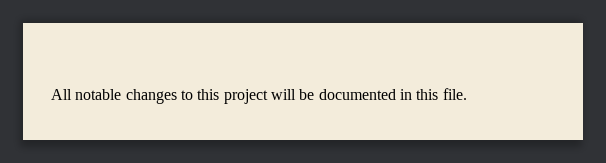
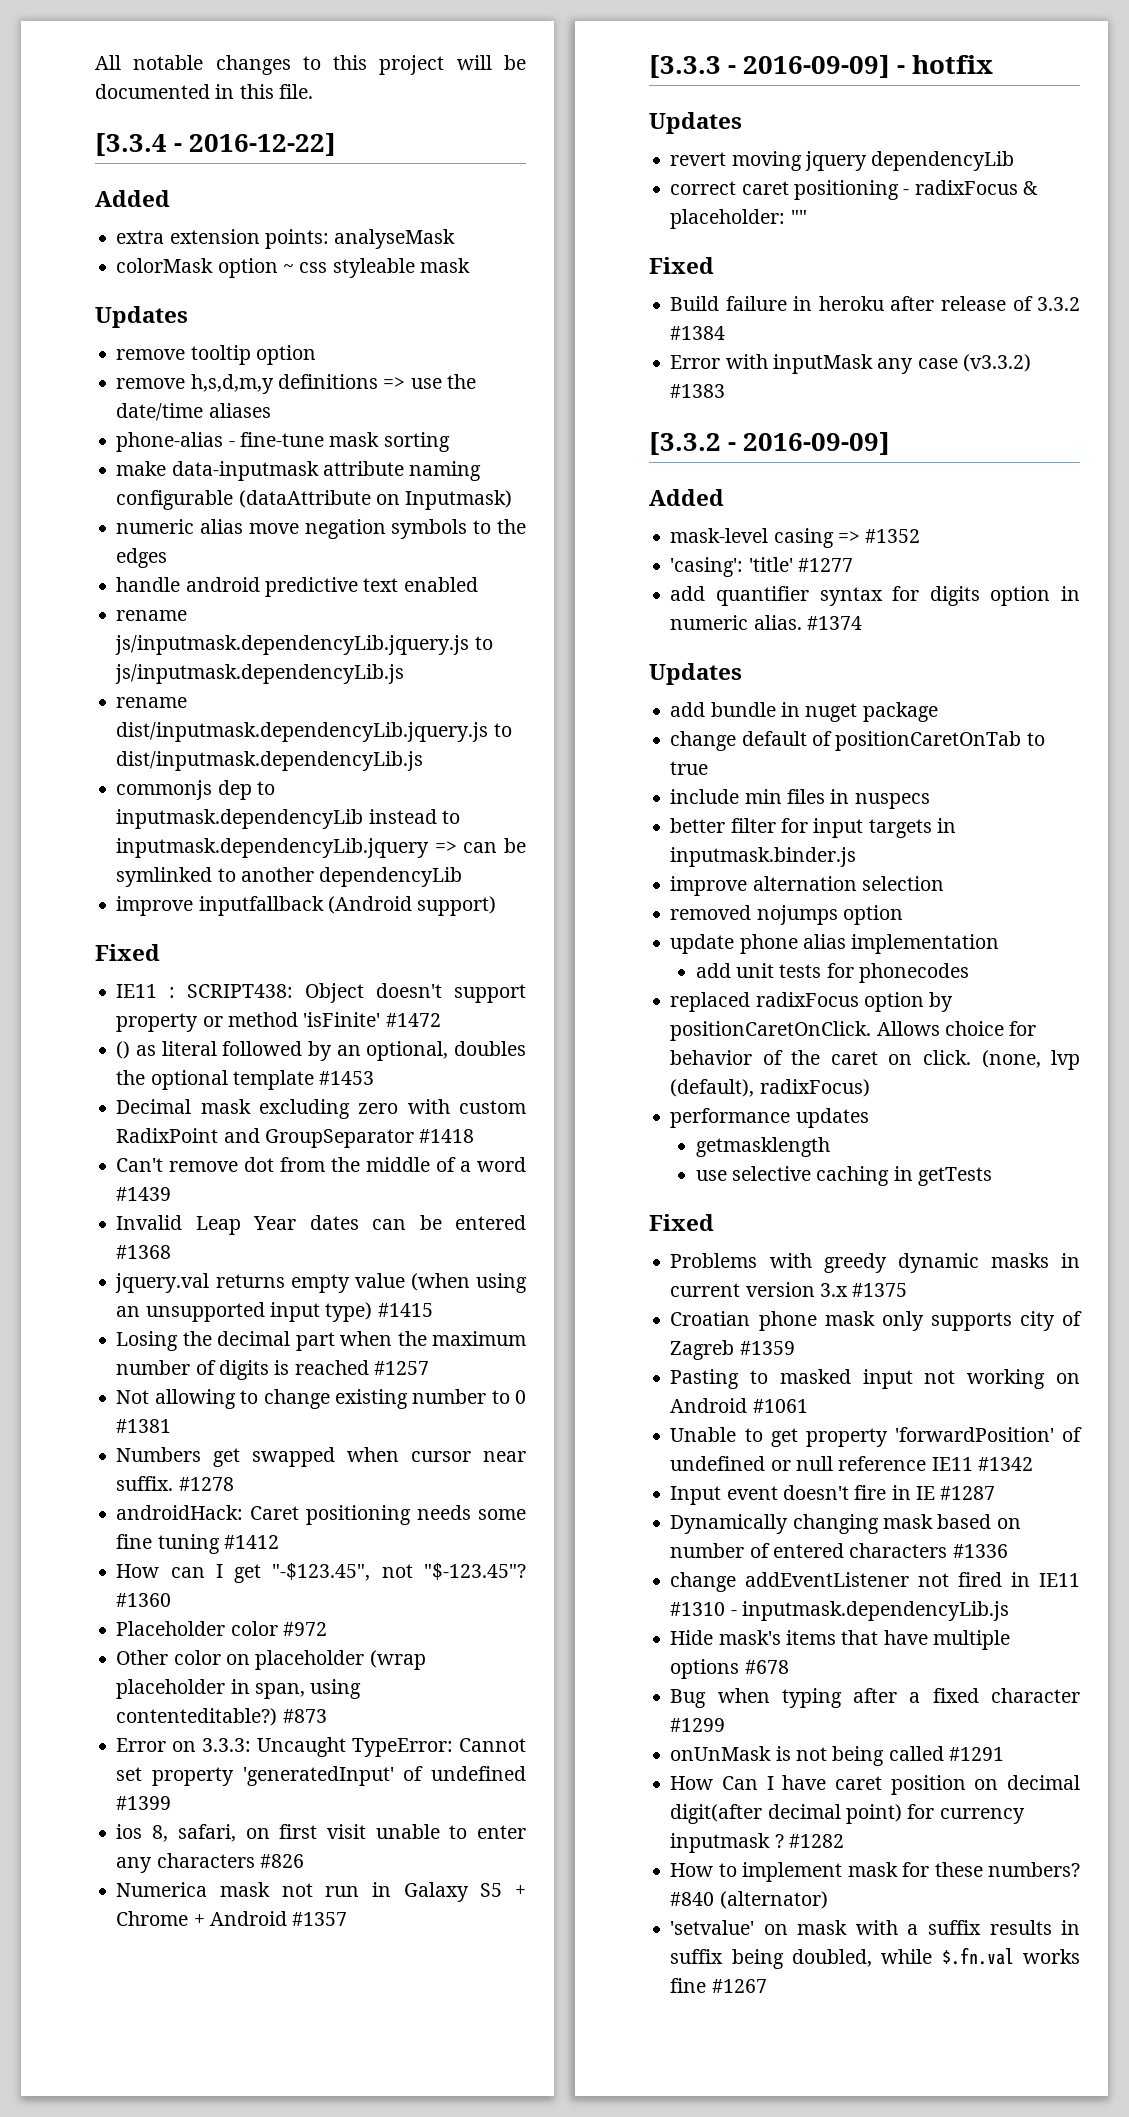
+ [3.3.4 - 2016-12-22]
+ Added
+ extra extension points: analyseMask
+ colorMask option ~ css styleable mask
+ Updates
+ remove tooltip option
+ remove h,s,d,m,y definitions => use the date/time aliases
+ phone-alias - fine-tune mask sorting
+ make data-inputmask attribute naming configurable (dataAttribute on Inputmask)
+ numeric alias move negation symbols to the edges
+ handle android predictive text enabled
+ rename js/inputmask.dependencyLib.jquery.js to js/inputmask.dependencyLib.js
+ rename dist/inputmask.dependencyLib.jquery.js to dist/inputmask.dependencyLib.js
+ commonjs dep to inputmask.dependencyLib instead to inputmask.dependencyLib.jquery => can be symlinked to another dependencyLib
+ improve inputfallback (Android support)
+ Fixed
+ IE11 : SCRIPT438: Object doesn't support property or method 'isFinite' #1472
+ () as literal followed by an optional, doubles the optional template #1453
+ Decimal mask excluding zero with custom RadixPoint and GroupSeparator #1418
+ Can't remove dot from the middle of a word #1439
+ Invalid Leap Year dates can be entered #1368
+ jquery.val returns empty value (when using an unsupported input type) #1415
+ Losing the decimal part when the maximum number of digits is reached #1257
+ Not allowing to change existing number to 0 #1381
+ Numbers get swapped when cursor near suffix. #1278
+ androidHack: Caret positioning needs some fine tuning #1412
+ How can I get "-$123.45", not "$-123.45"? #1360
+ Placeholder color #972
+ Other color on placeholder (wrap placeholder in span, using contenteditable?) #873
+ Error on 3.3.3: Uncaught TypeError: Cannot set property 'generatedInput' of undefined #1399
+ ios 8, safari, on first visit unable to enter any characters #826
+ Numerica mask not run in Galaxy S5 + Chrome + Android #1357
+ [3.3.3 - 2016-09-09] - hotfix
+ Updates
+ revert moving jquery dependencyLib
+ correct caret positioning - radixFocus & placeholder: ""
+ Fixed
+ Build failure in heroku after release of 3.3.2 #1384
+ Error with inputMask any case (v3.3.2) #1383
+ [3.3.2 - 2016-09-09]
+ Added
+ mask-level casing => #1352
+ 'casing': 'title' #1277
+ add quantifier syntax for digits option in numeric alias. #1374
+ Updates
+ add bundle in nuget package
+ change default of positionCaretOnTab to true
+ include min files in nuspecs
+ better filter for input targets in inputmask.binder.js
+ improve alternation selection
+ removed nojumps option
+ update phone alias implementation
+ add unit tests for phonecodes
+ replaced radixFocus option by positionCaretOnClick. Allows choice for behavior of the caret on click. (none, lvp (default), radixFocus)
+ performance updates
+ getmasklength
+ use selective caching in getTests
+ Fixed
+ Problems with greedy dynamic masks in current version 3.x #1375
+ Croatian phone mask only supports city of Zagreb #1359
+ Pasting to masked input not working on Android #1061
+ Unable to get property 'forwardPosition' of undefined or null reference IE11 #1342
+ Input event doesn't fire in IE #1287
+ Dynamically changing mask based on number of entered characters #1336
+ change addEventListener not fired in IE11 #1310 - inputmask.dependencyLib.js
+ Hide mask's items that have multiple options #678
+ Bug when typing after a fixed character #1299
+ onUnMask is not being called #1291
+ How Can I have caret position on decimal digit(after decimal point) for currency inputmask ? #1282
+ How to implement mask for these numbers? #840 (alternator)
+ 'setvalue' on mask with a suffix results in suffix being doubled, while $.fn.val works fine #1267

